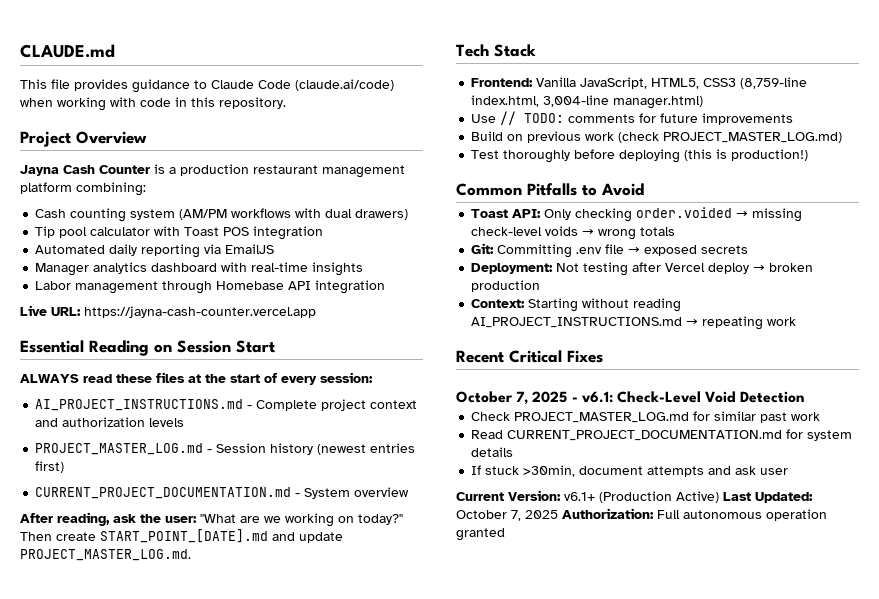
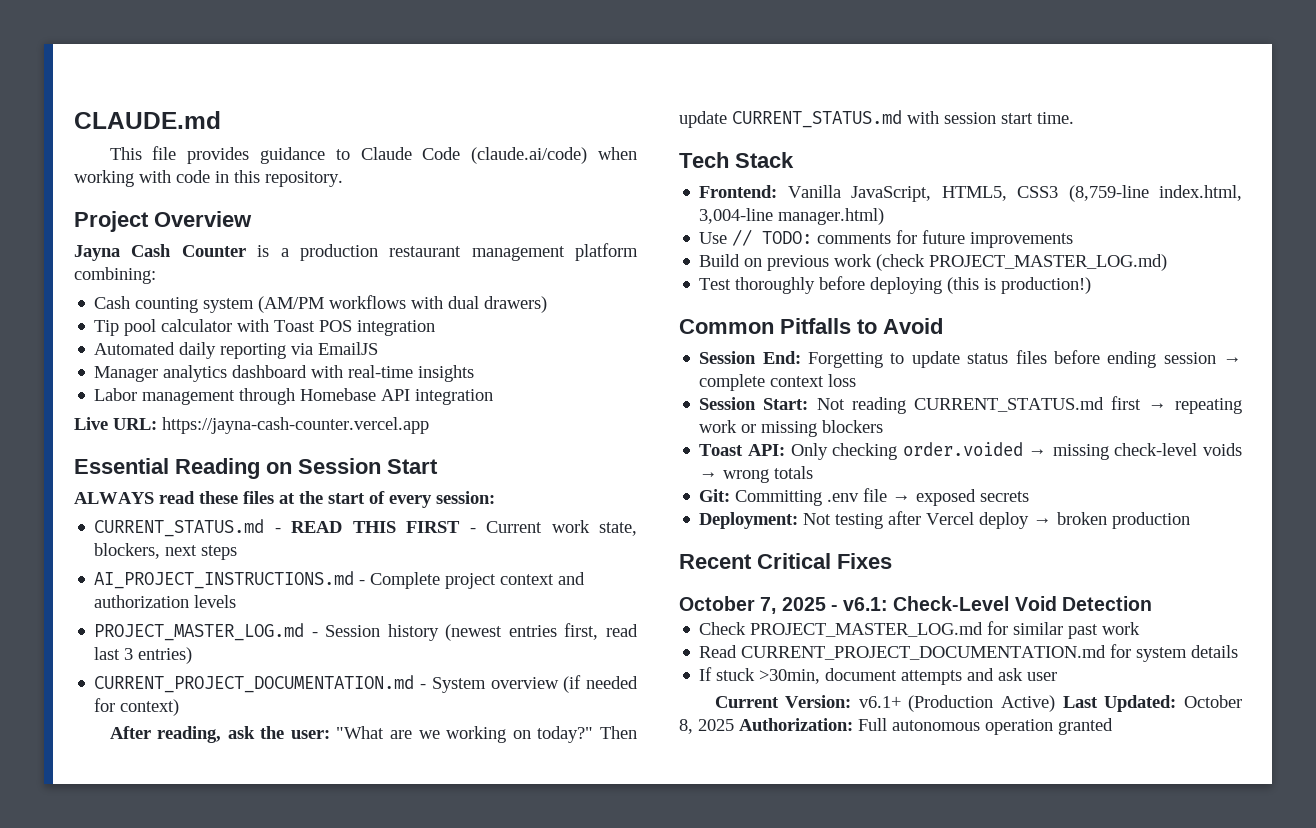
+ CURRENT_STATUS.md - READ THIS FIRST - Current work state, blockers, next steps
- PROJECT_MASTER_LOG.md - Session history (newest entries first)
+ PROJECT_MASTER_LOG.md - Session history (newest entries first, read last 3 entries)
- CURRENT_PROJECT_DOCUMENTATION.md - System overview
+ CURRENT_PROJECT_DOCUMENTATION.md - System overview (if needed for context)
- Then create START_POINT_[DATE].md and update PROJECT_MASTER_LOG.md.
+ Then update CURRENT_STATUS.md with session start time.
+ Session End: Forgetting to update status files before ending session → complete context loss
+ Session Start: Not reading CURRENT_STATUS.md first → repeating work or missing blockers
- Context: Starting without reading AI_PROJECT_INSTRUCTIONS.md → repeating work
- Current Version: v6.1+ (Production Active) Last Updated: October 7, 2025 Authorization: Full autonomous operation granted
+ Current Version: v6.1+ (Production Active) Last Updated: October 8, 2025 Authorization: Full autonomous operation granted

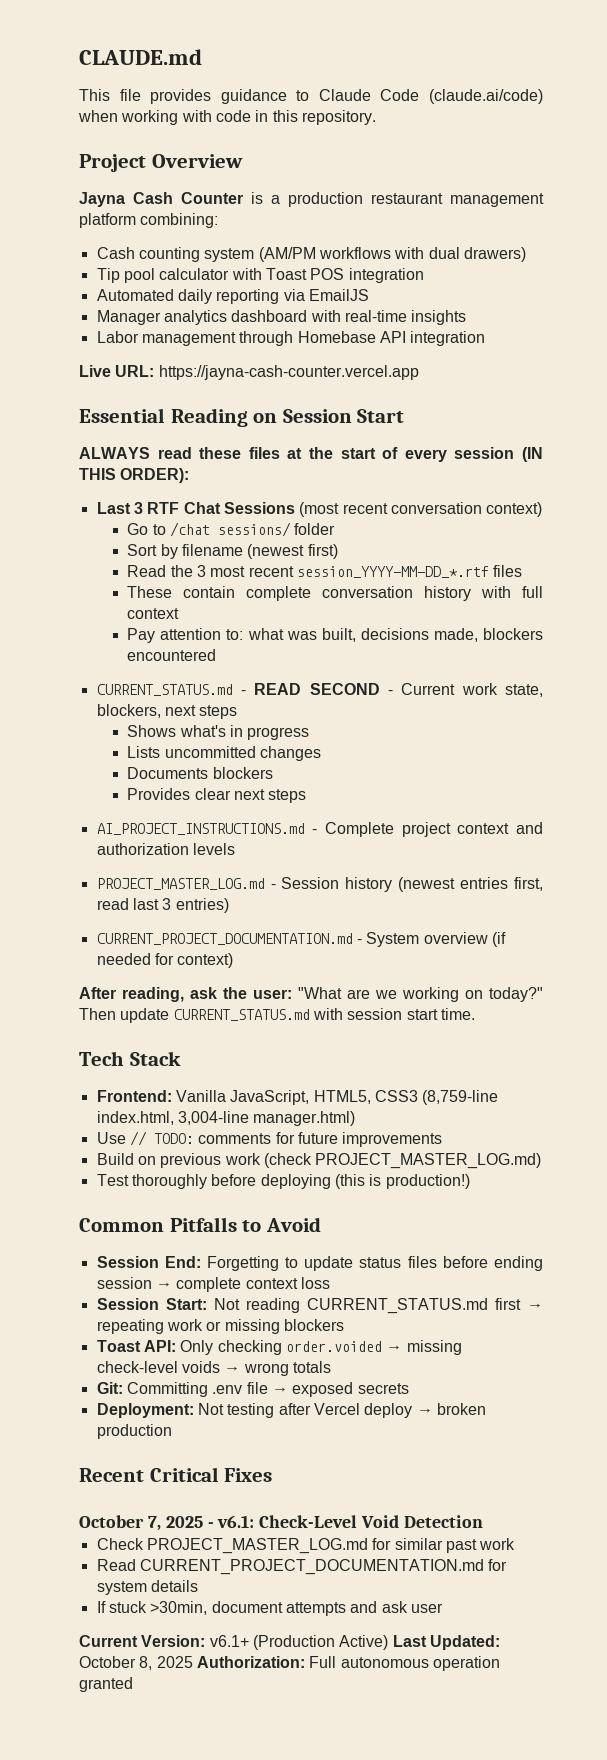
- ALWAYS read these files at the start of every session:
+ ALWAYS read these files at the start of every session (IN THIS ORDER):
+ Last 3 RTF Chat Sessions (most recent conversation context)
+ Go to /chat sessions/ folder
+ Sort by filename (newest first)
+ Read the 3 most recent session_YYYY-MM-DD_*.rtf files
+ These contain complete conversation history with full context
+ Pay attention to: what was built, decisions made, blockers encountered
- CURRENT_STATUS.md - READ THIS FIRST - Current work state, blockers, next steps
+ CURRENT_STATUS.md - READ SECOND - Current work state, blockers, next steps
+ Shows what's in progress
+ Lists uncommitted changes
+ Documents blockers
+ Provides clear next steps

